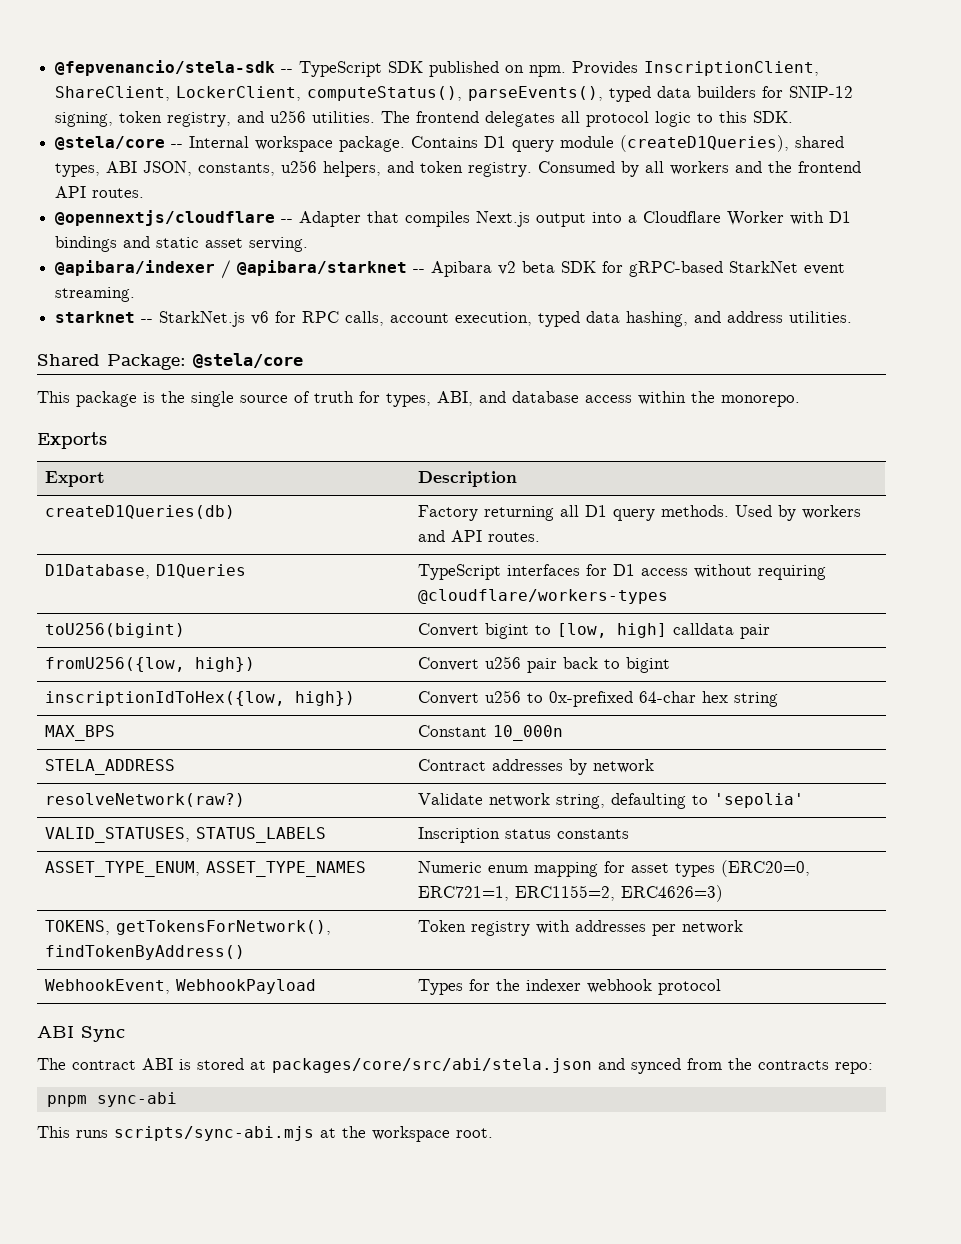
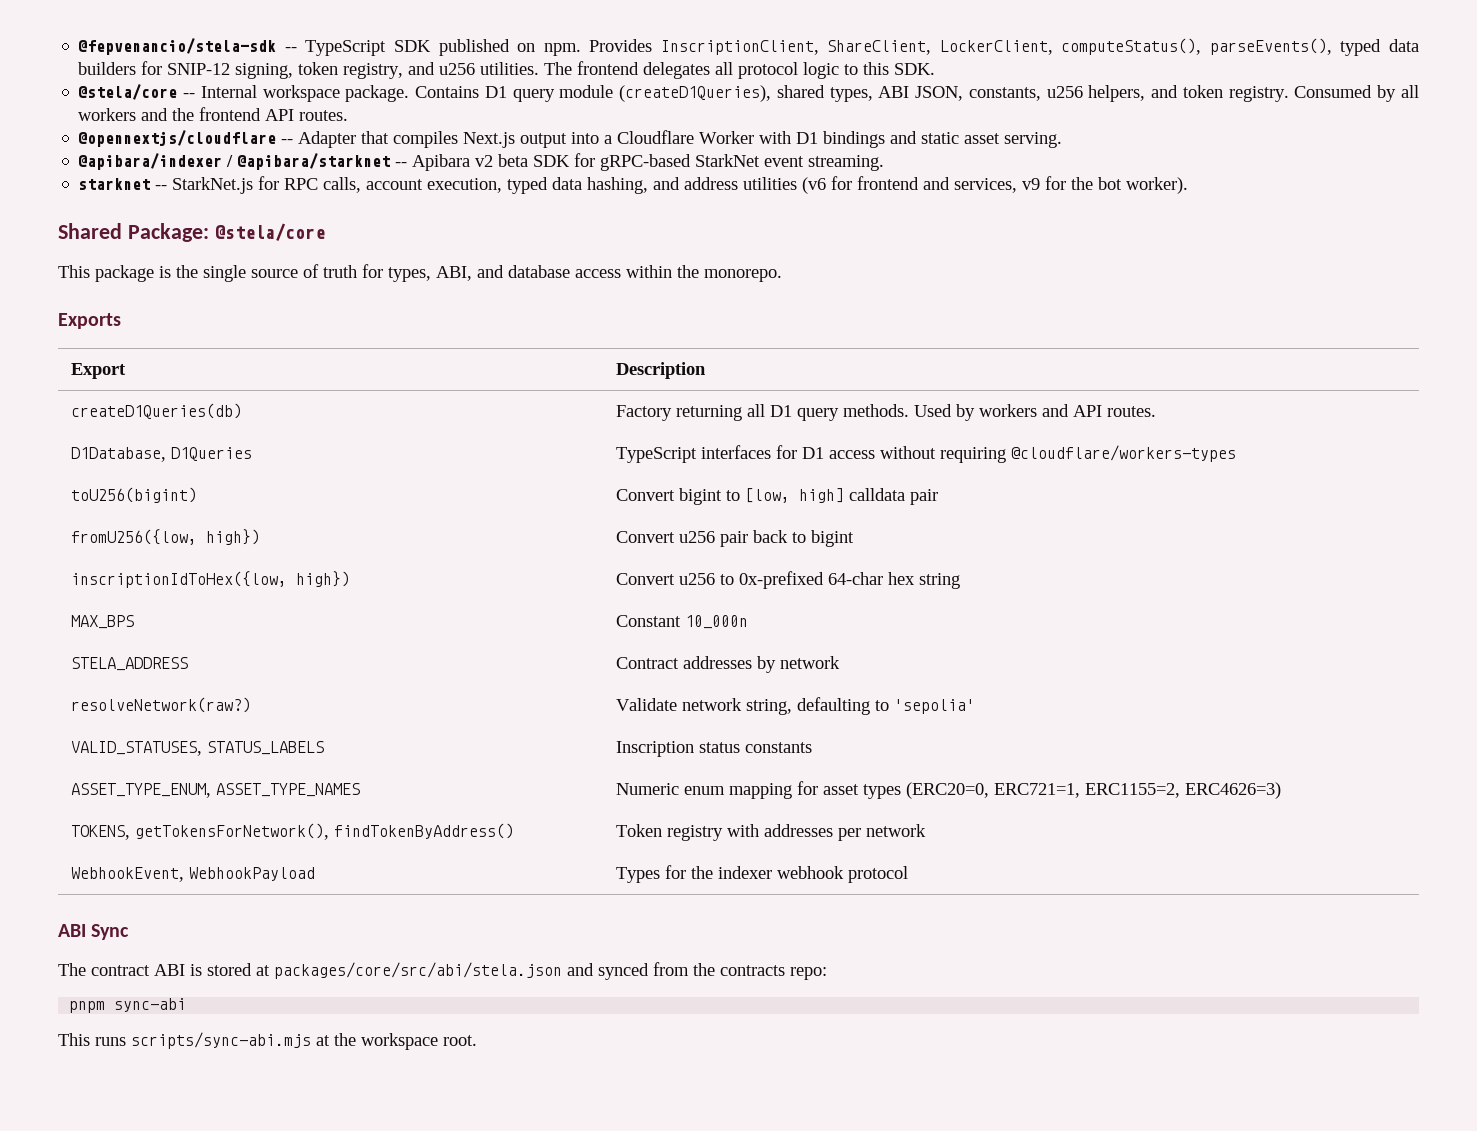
- starknet -- StarkNet.js v6 for RPC calls, account execution, typed data hashing, and address utilities.
+ starknet -- StarkNet.js for RPC calls, account execution, typed data hashing, and address utilities (v6 for frontend and services, v9 for the bot worker).

